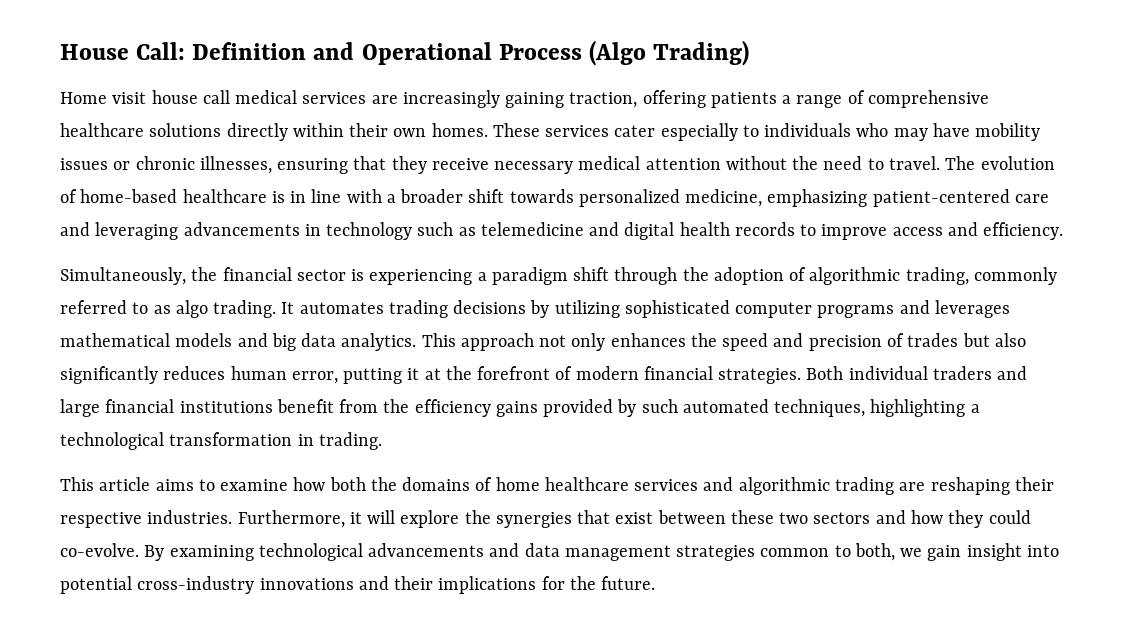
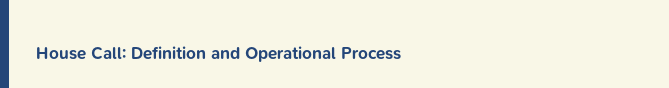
- House Call: Definition and Operational Process (Algo Trading)
- Home visit house call medical services are increasingly gaining traction, offering patients a range of comprehensive healthcare solutions directly within their own homes. These services cater especially to individuals who may have mobility issues or chronic illnesses, ensuring that they receive necessary medical attention without the need to travel. The evolution of home-based healthcare is in line with a broader shift towards personalized medicine, emphasizing patient-centered care and leveraging advancements in technology such as telemedicine and digital health records to improve access and efficiency.
- Simultaneously, the financial sector is experiencing a paradigm shift through the adoption of algorithmic trading, commonly referred to as algo trading. It automates trading decisions by utilizing sophisticated computer programs and leverages mathematical models and big data analytics. This approach not only enhances the speed and precision of trades but also significantly reduces human error, putting it at the forefront of modern financial strategies. Both individual traders and large financial institutions benefit from the efficiency gains provided by such automated techniques, highlighting a technological transformation in trading.
- This article aims to examine how both the domains of home healthcare services and algorithmic trading are reshaping their respective industries. Furthermore, it will explore the synergies that exist between these two sectors and how they could co-evolve. By examining technological advancements and data management strategies common to both, we gain insight into potential cross-industry innovations and their implications for the future.
+ House Call: Definition and Operational Process

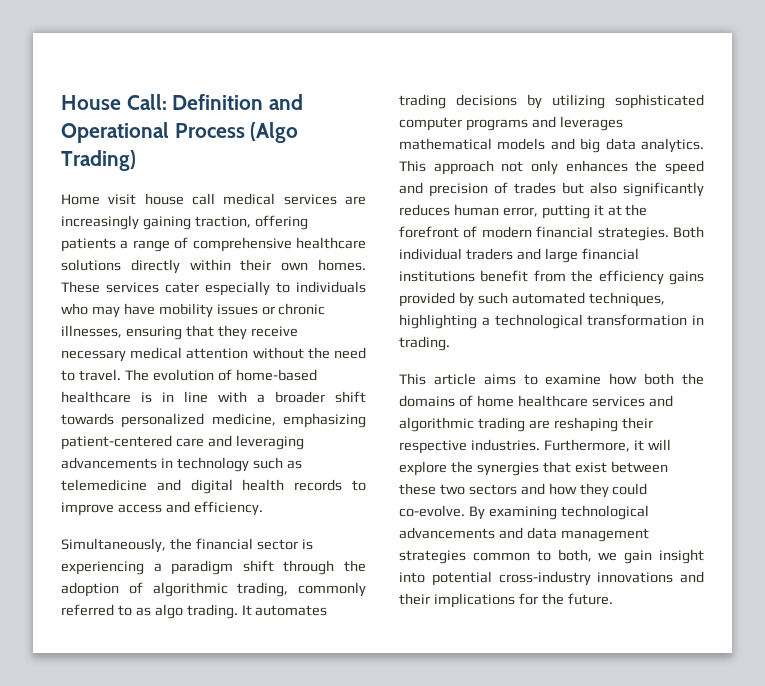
- House Call: Definition and Operational Process
+ House Call: Definition and Operational Process (Algo Trading)
+ Home visit house call medical services are increasingly gaining traction, offering patients a range of comprehensive healthcare solutions directly within their own homes. These services cater especially to individuals who may have mobility issues or chronic illnesses, ensuring that they receive necessary medical attention without the need to travel. The evolution of home-based healthcare is in line with a broader shift towards personalized medicine, emphasizing patient-centered care and leveraging advancements in technology such as telemedicine and digital health records to improve access and efficiency.
+ Simultaneously, the financial sector is experiencing a paradigm shift through the adoption of algorithmic trading, commonly referred to as algo trading. It automates trading decisions by utilizing sophisticated computer programs and leverages mathematical models and big data analytics. This approach not only enhances the speed and precision of trades but also significantly reduces human error, putting it at the forefront of modern financial strategies. Both individual traders and large financial institutions benefit from the efficiency gains provided by such automated techniques, highlighting a technological transformation in trading.
+ This article aims to examine how both the domains of home healthcare services and algorithmic trading are reshaping their respective industries. Furthermore, it will explore the synergies that exist between these two sectors and how they could co-evolve. By examining technological advancements and data management strategies common to both, we gain insight into potential cross-industry innovations and their implications for the future.

